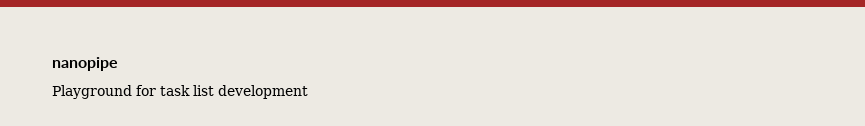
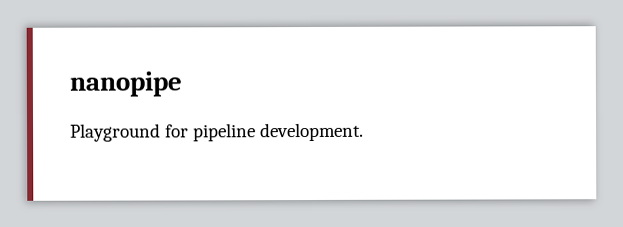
- Playground for task list development
+ Playground for pipeline development.

